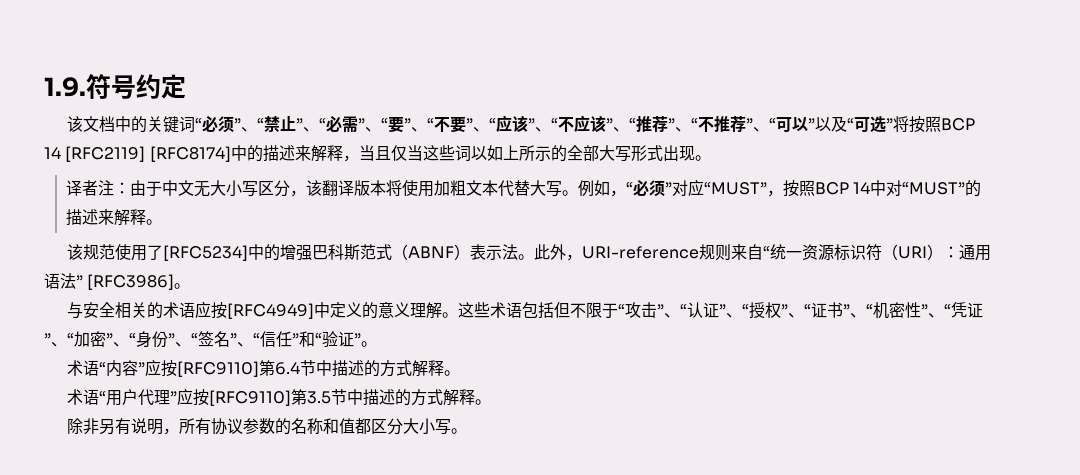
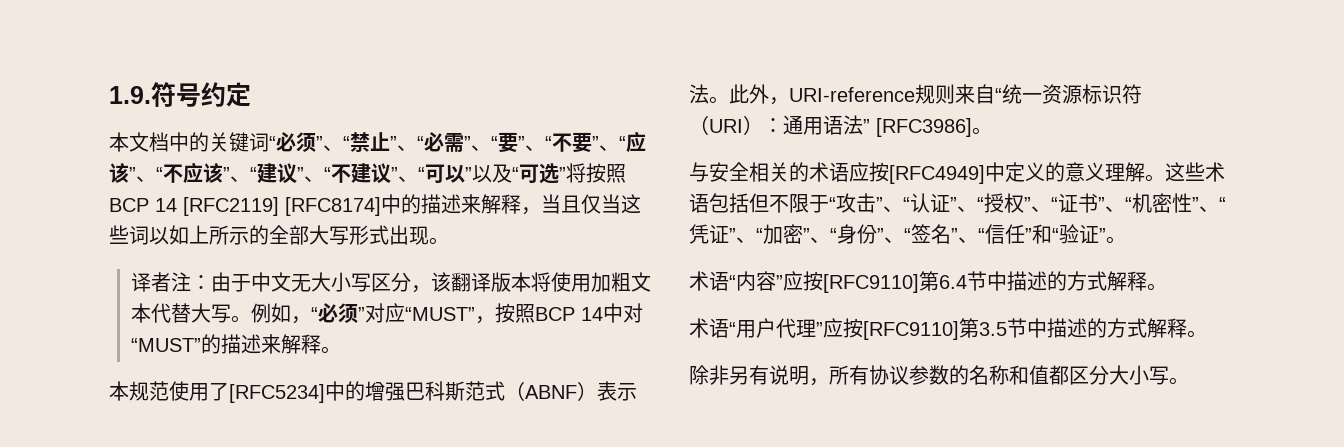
- 该文档中的关键词“必须”、“禁止”、“必需”、“要”、“不要”、“应该”、“不应该”、“推荐”、“不推荐”、“可以”以及“可选”将按照BCP 14 [RFC2119] [RFC8174]中的描述来解释，当且仅当这些词以如上所示的全部大写形式出现。
+ 本文档中的关键词“必须”、“禁止”、“必需”、“要”、“不要”、“应该”、“不应该”、“建议”、“不建议”、“可以”以及“可选”将按照BCP 14 [RFC2119] [RFC8174]中的描述来解释，当且仅当这些词以如上所示的全部大写形式出现。
- 该规范使用了[RFC5234]中的增强巴科斯范式（ABNF）表示法。
+ 本规范使用了[RFC5234]中的增强巴科斯范式（ABNF）表示法。

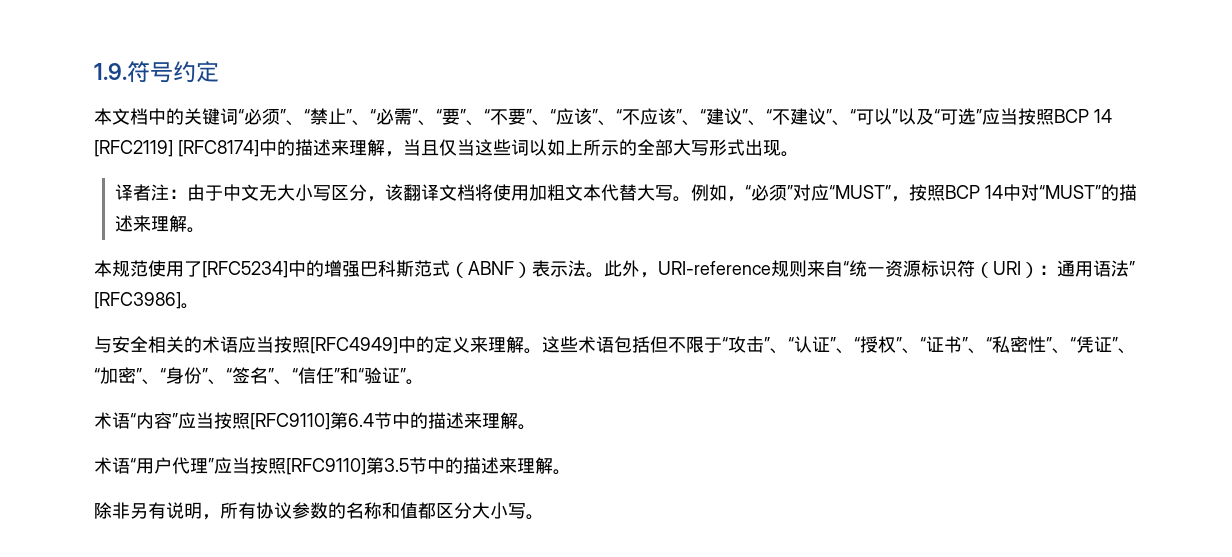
- 本文档中的关键词“必须”、“禁止”、“必需”、“要”、“不要”、“应该”、“不应该”、“建议”、“不建议”、“可以”以及“可选”将按照BCP 14 [RFC2119] [RFC8174]中的描述来解释，当且仅当这些词以如上所示的全部大写形式出现。
+ 本文档中的关键词“必须”、“禁止”、“必需”、“要”、“不要”、“应该”、“不应该”、“建议”、“不建议”、“可以”以及“可选”应当按照BCP 14 [RFC2119] [RFC8174]中的描述来理解，当且仅当这些词以如上所示的全部大写形式出现。
- 译者注：由于中文无大小写区分，该翻译版本将使用加粗文本代替大写。
+ 译者注：由于中文无大小写区分，该翻译文档将使用加粗文本代替大写。
- 例如，“必须”对应“MUST”，按照BCP 14中对“MUST”的描述来解释。
+ 例如，“必须”对应“MUST”，按照BCP 14中对“MUST”的描述来理解。
- 与安全相关的术语应按[RFC4949]中定义的意义理解。
+ 与安全相关的术语应当按照[RFC4949]中的定义来理解。
- 这些术语包括但不限于“攻击”、“认证”、“授权”、“证书”、“机密性”、“凭证”、“加密”、“身份”、“签名”、“信任”和“验证”。
+ 这些术语包括但不限于“攻击”、“认证”、“授权”、“证书”、“私密性”、“凭证”、“加密”、“身份”、“签名”、“信任”和“验证”。
- 术语“内容”应按[RFC9110]第6.4节中描述的方式解释。
+ 术语“内容”应当按照[RFC9110]第6.4节中的描述来理解。
- 术语“用户代理”应按[RFC9110]第3.5节中描述的方式解释。
+ 术语“用户代理”应当按照[RFC9110]第3.5节中的描述来理解。

